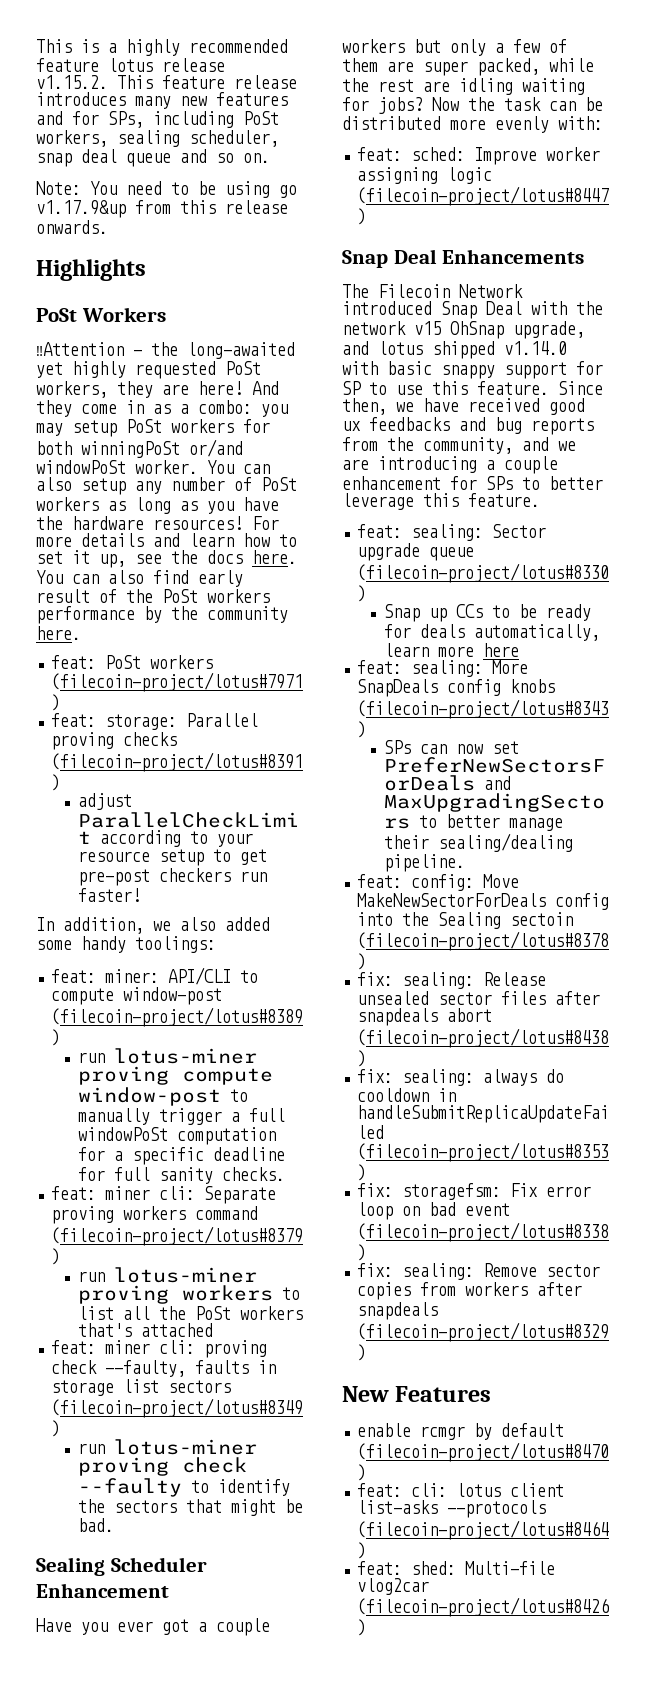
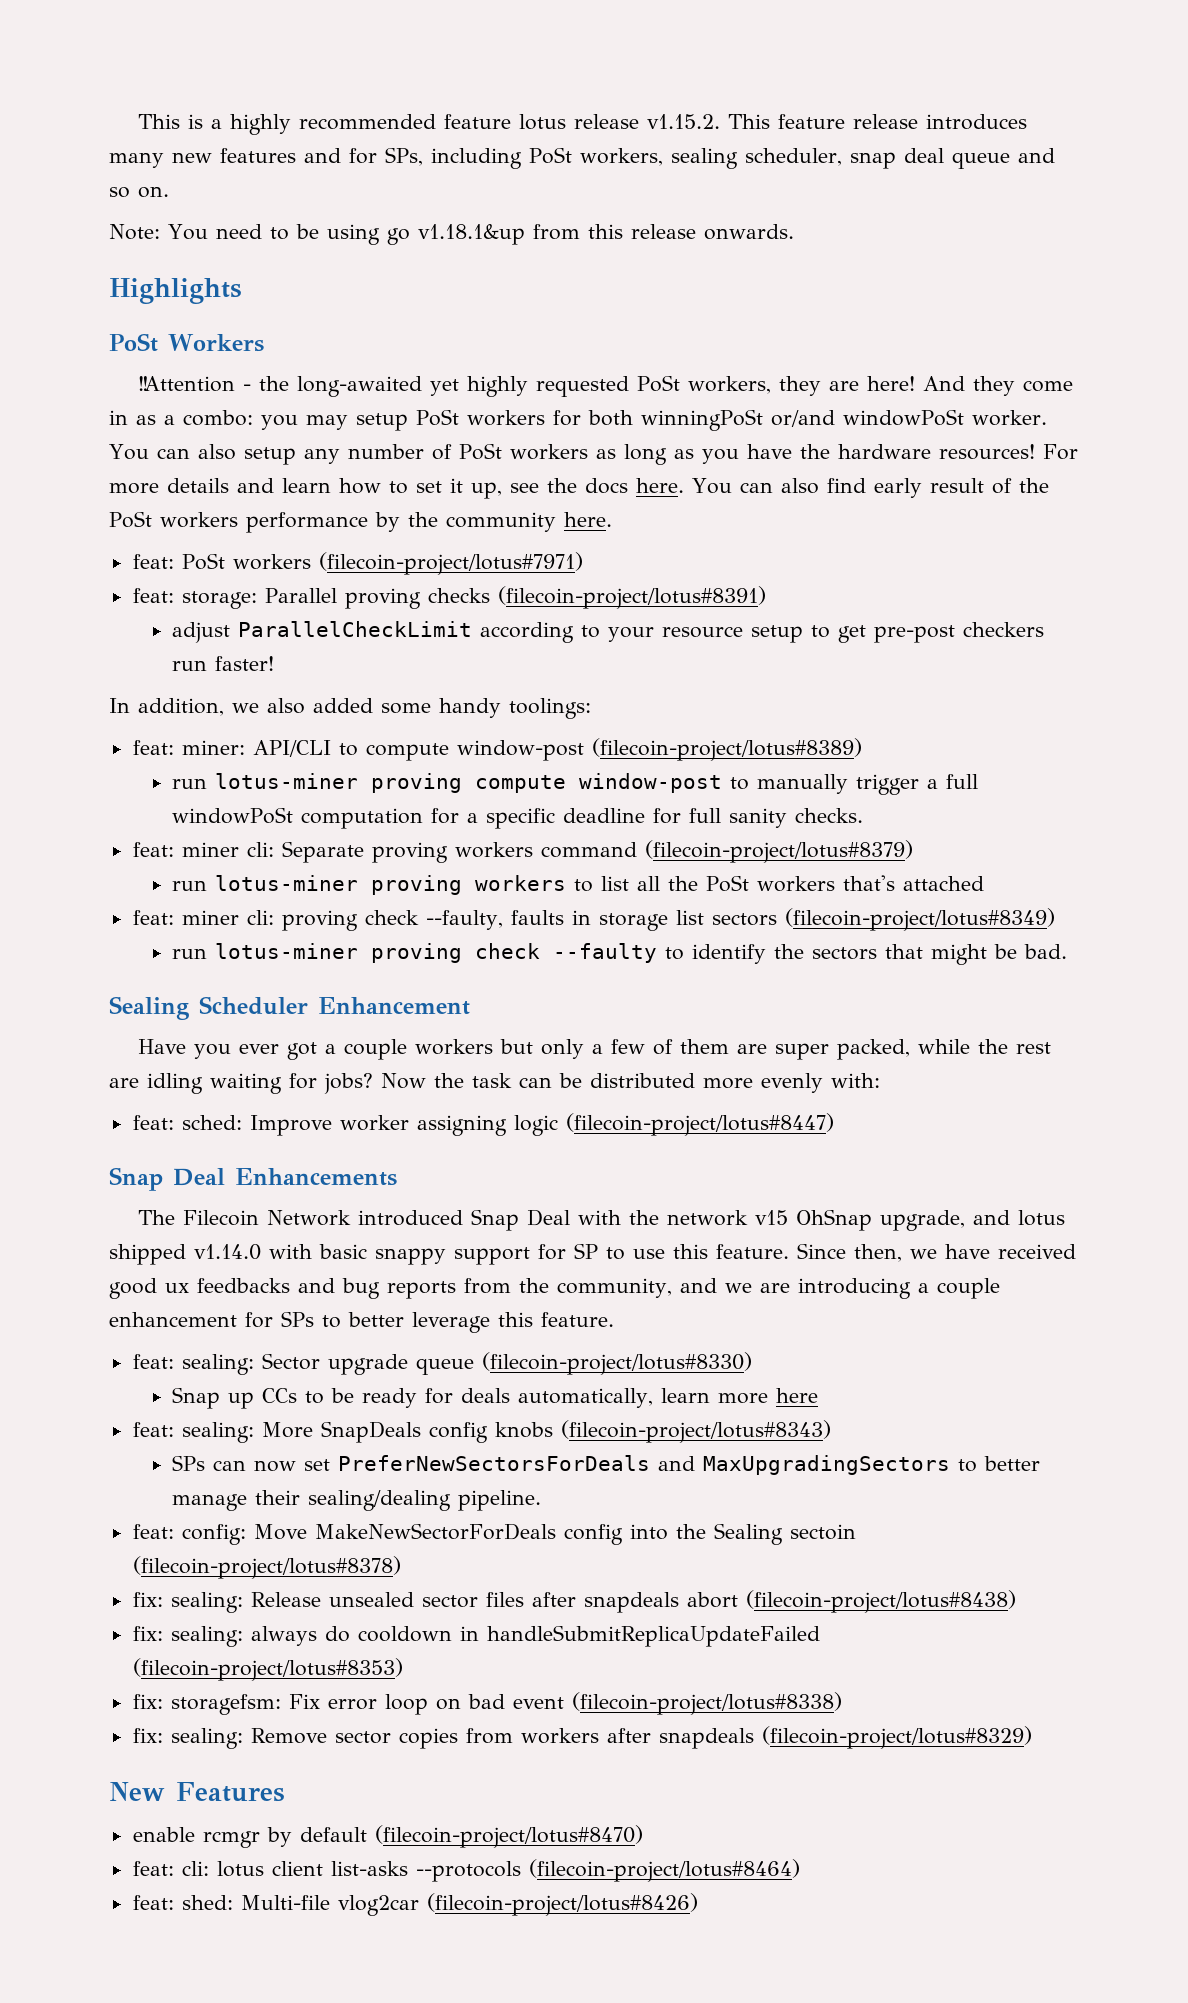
- Note: You need to be using go v1.17.9&up from this release onwards.
+ Note: You need to be using go v1.18.1&up from this release onwards.

